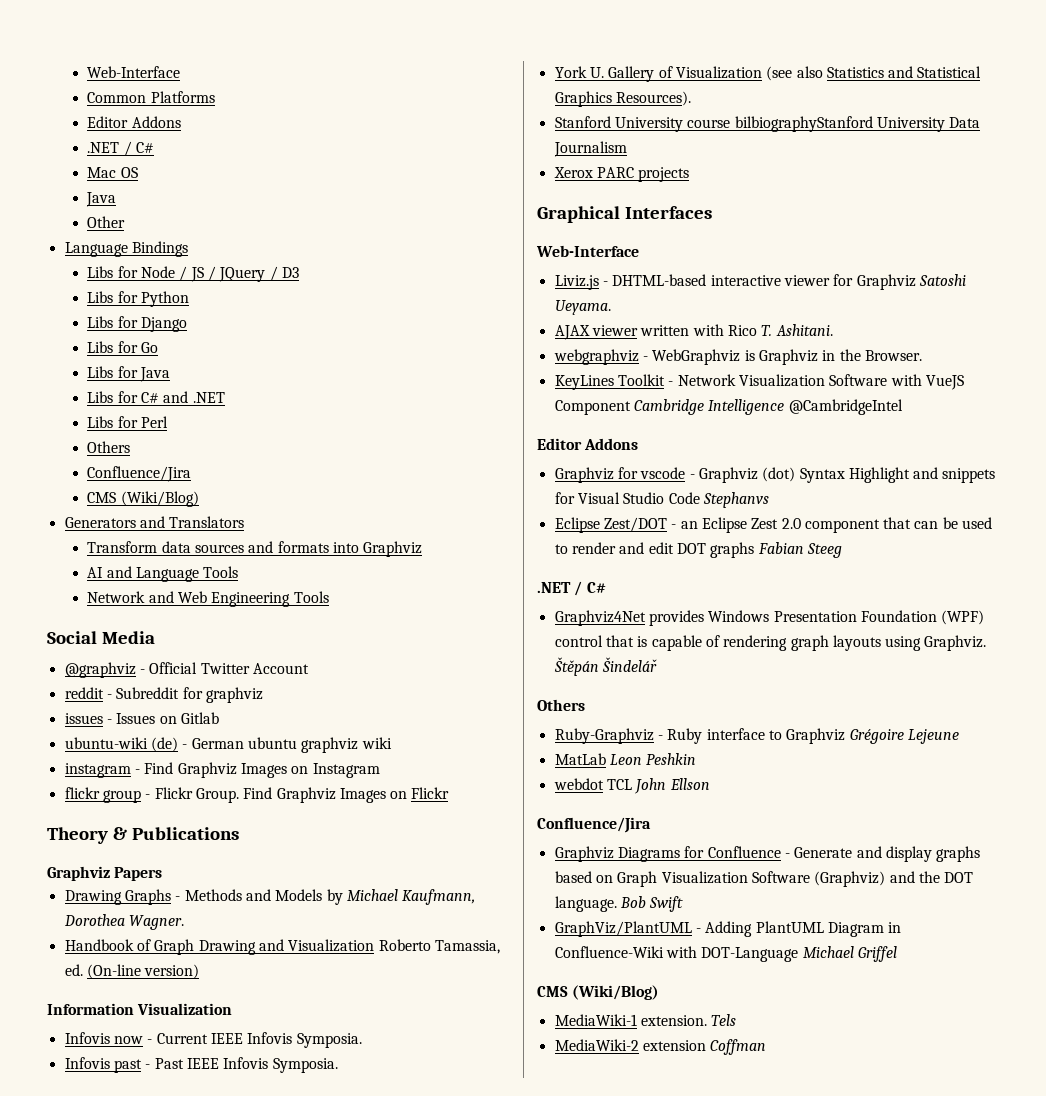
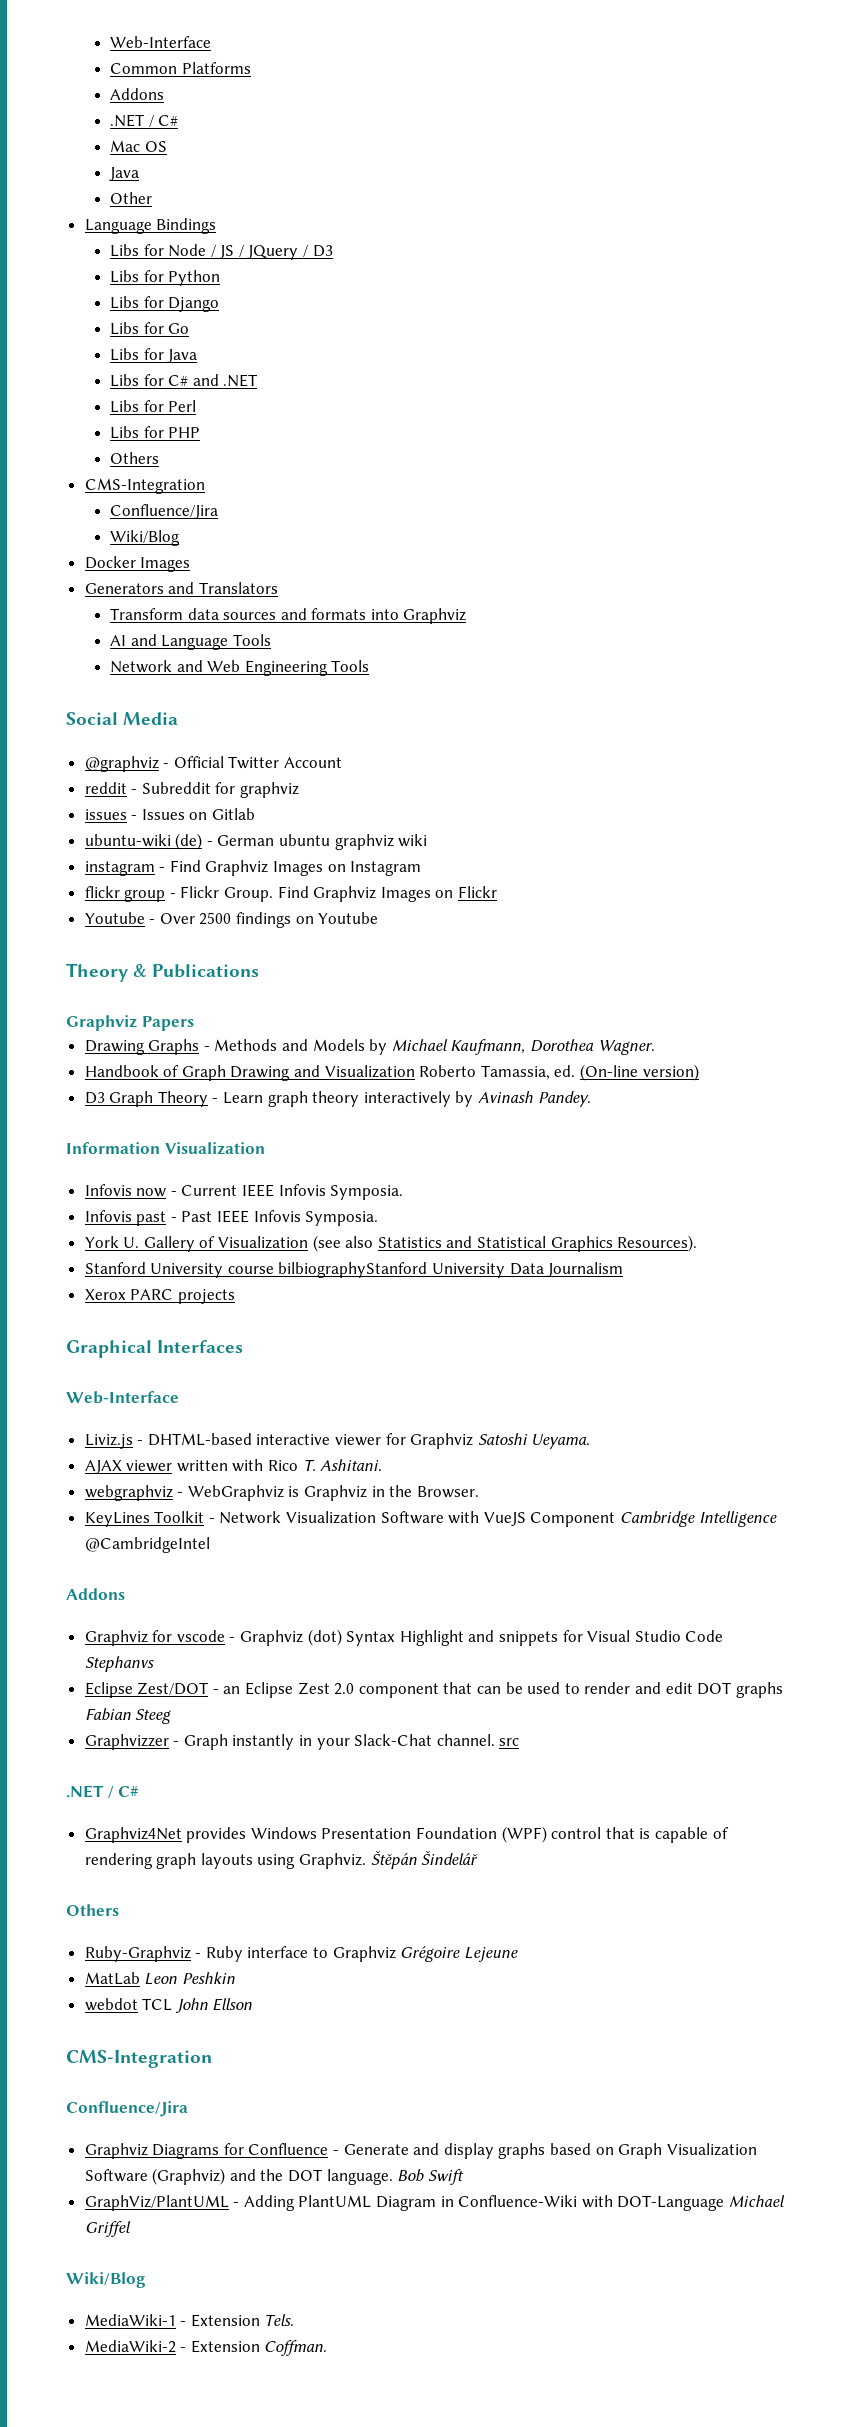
  Common Platforms
- Editor Addons
+ Addons
  Libs for Perl
+ Libs for PHP
  Others
+ CMS-Integration
  Confluence/Jira
- CMS (Wiki/Blog)
+ Wiki/Blog
+ Docker Images
+ Youtube - Over 2500 findings on Youtube
+ D3 Graph Theory - Learn graph theory interactively by Avinash Pandey.
  KeyLines Toolkit - Network Visualization Software with VueJS Component Cambridge Intelligence @CambridgeIntel
- Editor Addons
+ Addons
+ Graphvizzer - Graph instantly in your Slack-Chat channel. src
  webdot TCL John Ellson
+ CMS-Integration
  GraphViz/PlantUML - Adding PlantUML Diagram in Confluence-Wiki with DOT-Language Michael Griffel
- CMS (Wiki/Blog)
+ Wiki/Blog
- MediaWiki-1 extension. Tels
- MediaWiki-2 extension Coffman
+ MediaWiki-1 - Extension Tels.
+ MediaWiki-2 - Extension Coffman.

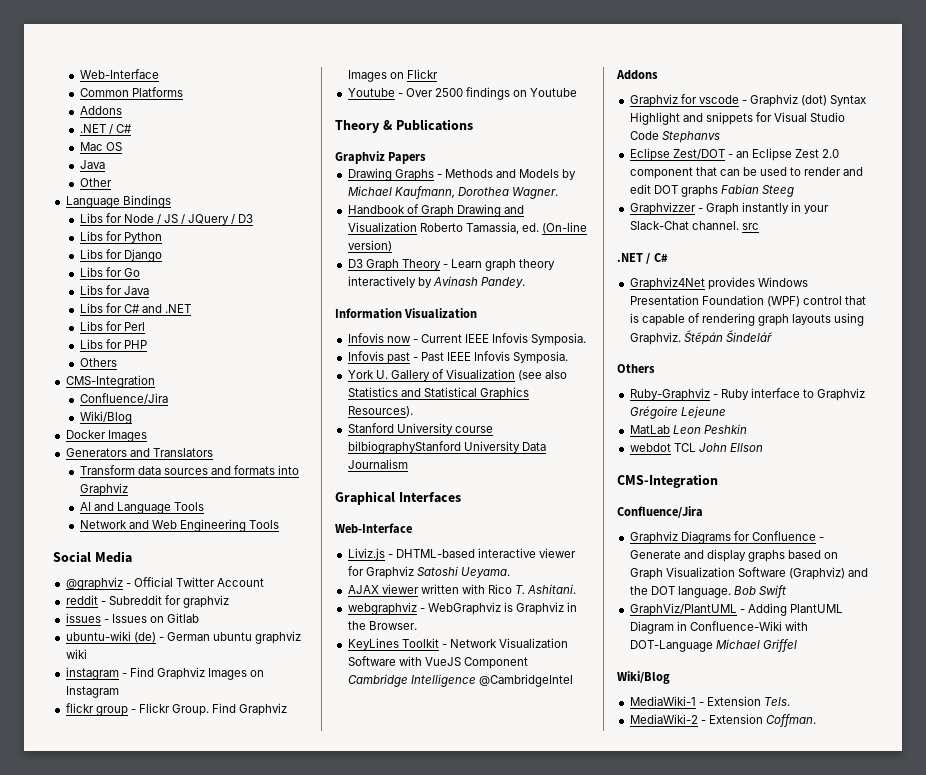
- Xerox PARC projects

